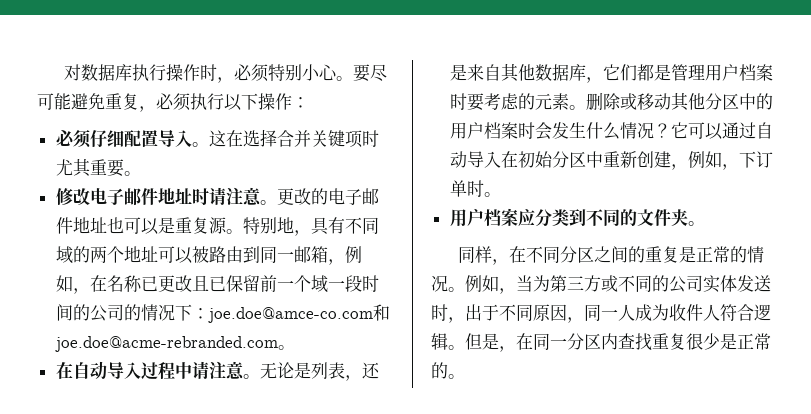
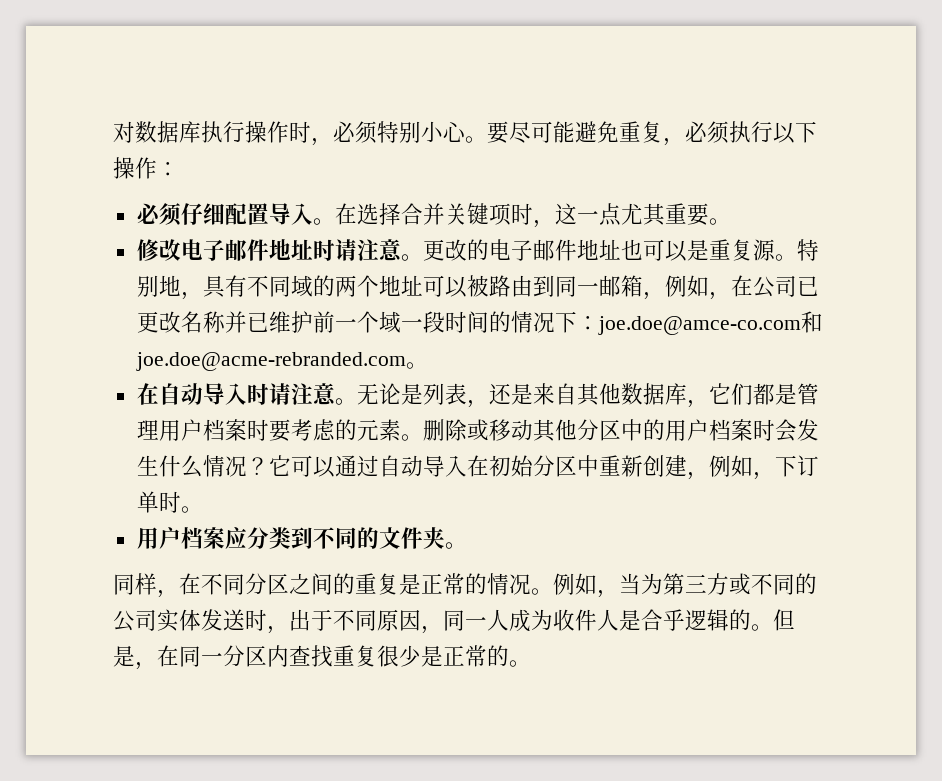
- 这在选择合并关键项时尤其重要。
+ 在选择合并关键项时，这一点尤其重要。
- 特别地，具有不同域的两个地址可以被路由到同一邮箱，例如，在名称已更改且已保留前一个域一段时间的公司的情况下：joe.doe@amce-co.com和joe.doe@acme-rebranded.com。
+ 特别地，具有不同域的两个地址可以被路由到同一邮箱，例如，在公司已更改名称并已维护前一个域一段时间的情况下：joe.doe@amce-co.com和joe.doe@acme-rebranded.com。
- 在自动导入过程中请注意。
+ 在自动导入时请注意。
- 例如，当为第三方或不同的公司实体发送时，出于不同原因，同一人成为收件人符合逻辑。
+ 例如，当为第三方或不同的公司实体发送时，出于不同原因，同一人成为收件人是合乎逻辑的。

